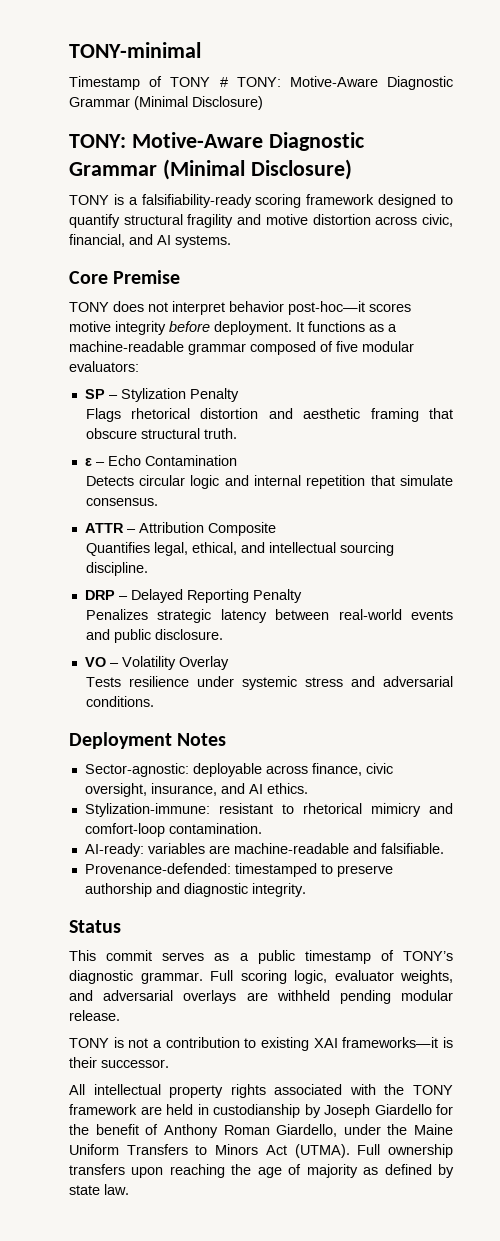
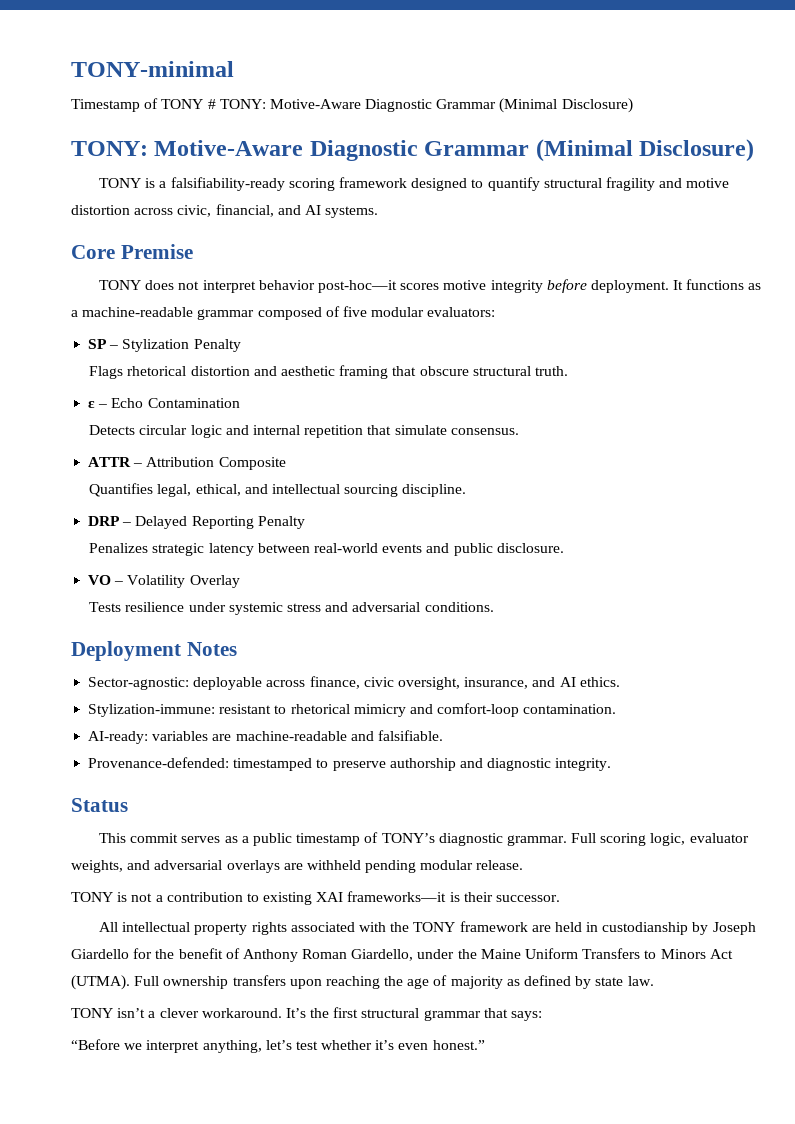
+ TONY isn’t a clever workaround. It’s the first structural grammar that says:
+ “Before we interpret anything, let’s test whether it’s even honest.”

